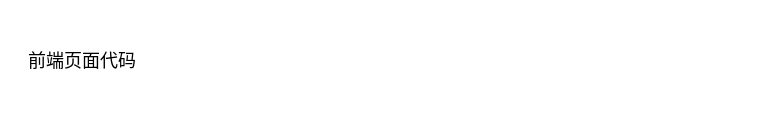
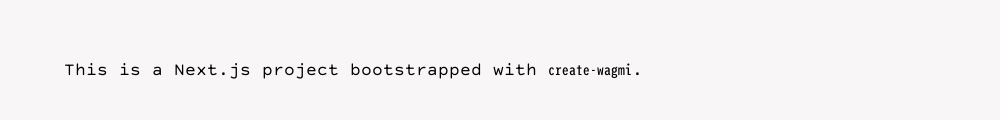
- 前端页面代码
+ This is a Next.js project bootstrapped with create-wagmi.

